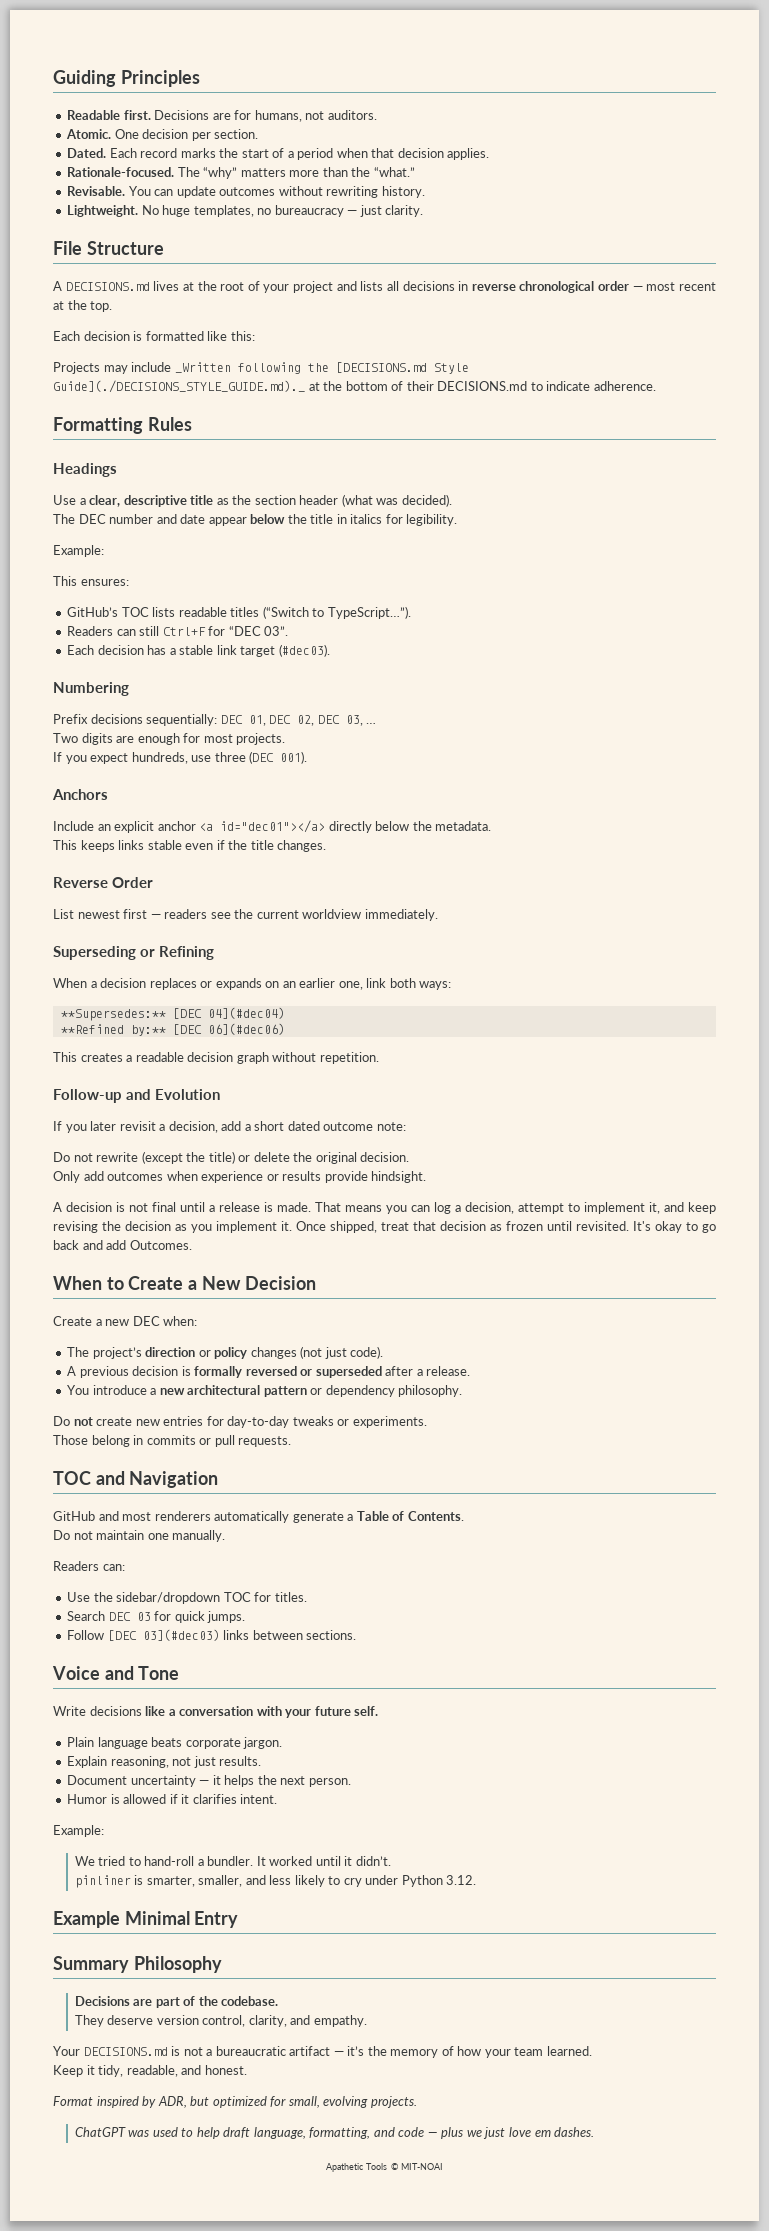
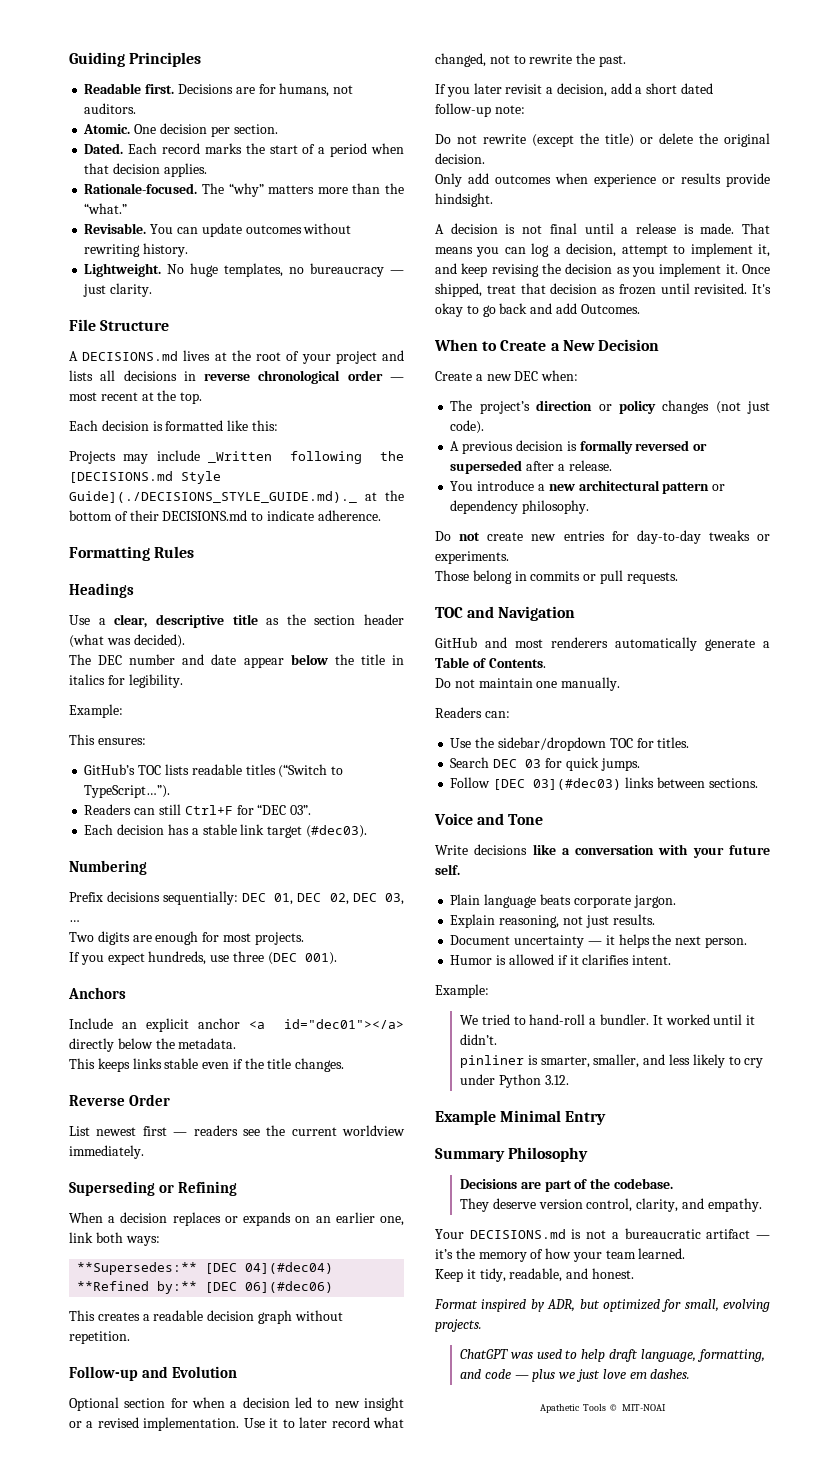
+ Optional section for when a decision led to new insight or a revised implementation. Use it to later record what changed, not to rewrite the past.
- If you later revisit a decision, add a short dated outcome note:
+ If you later revisit a decision, add a short dated follow-up note:

